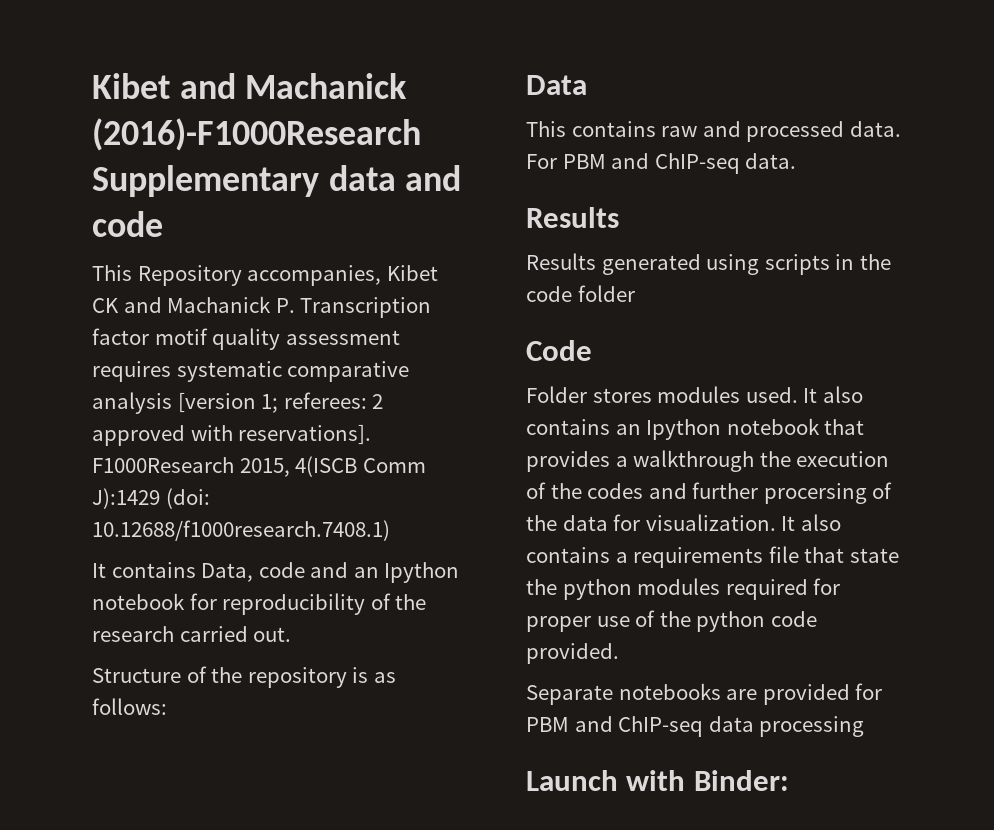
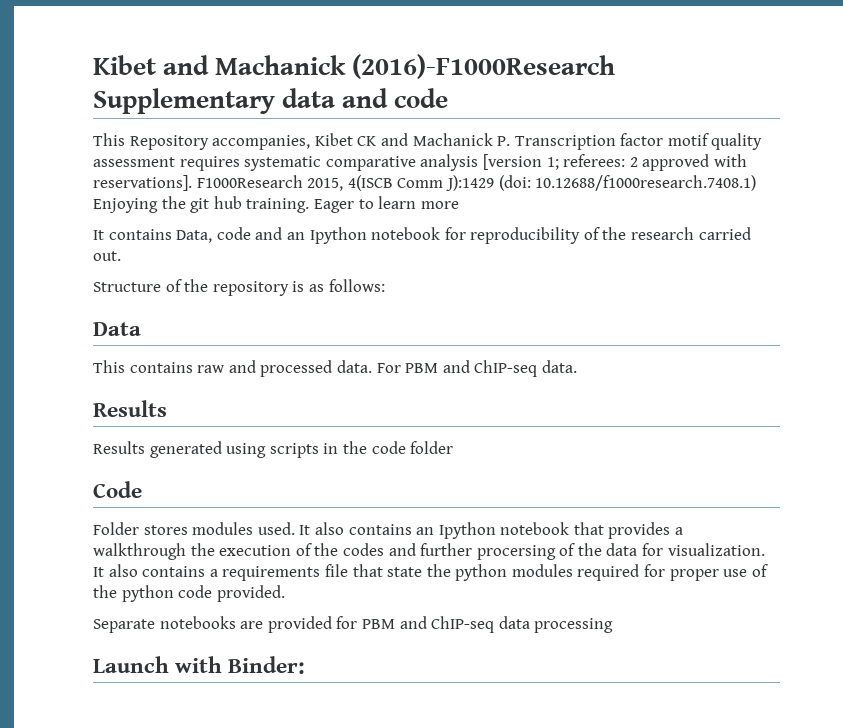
- F1000Research 2015, 4(ISCB Comm J):1429 (doi: 10.12688/f1000research.7408.1)
+ F1000Research 2015, 4(ISCB Comm J):1429 (doi: 10.12688/f1000research.7408.1) Enjoying the git hub training. Eager to learn more

